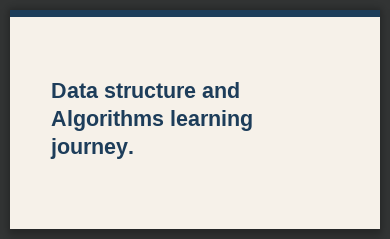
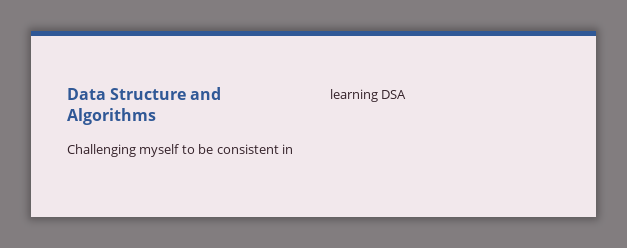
- Data structure and Algorithms learning journey.
+ Data Structure and Algorithms
+ Challenging myself to be consistent in learning DSA

